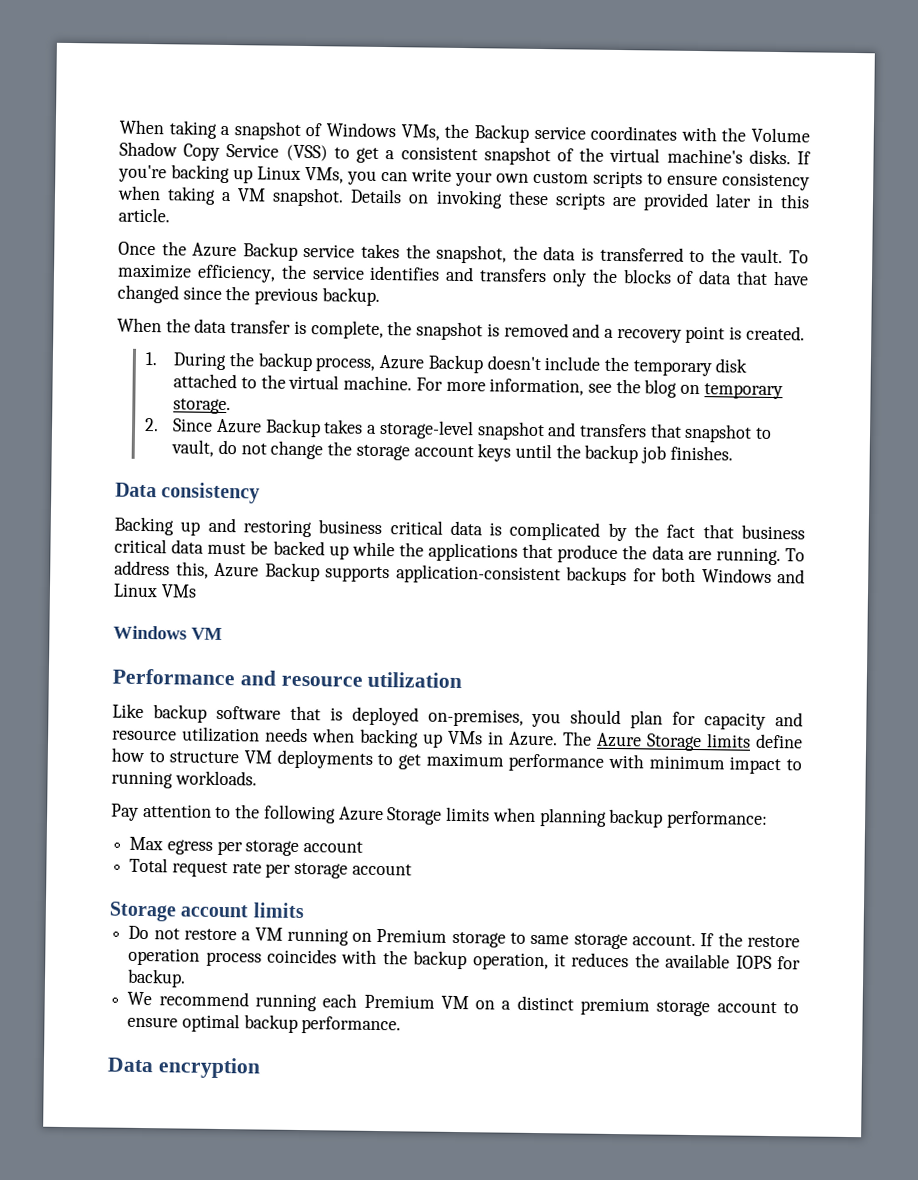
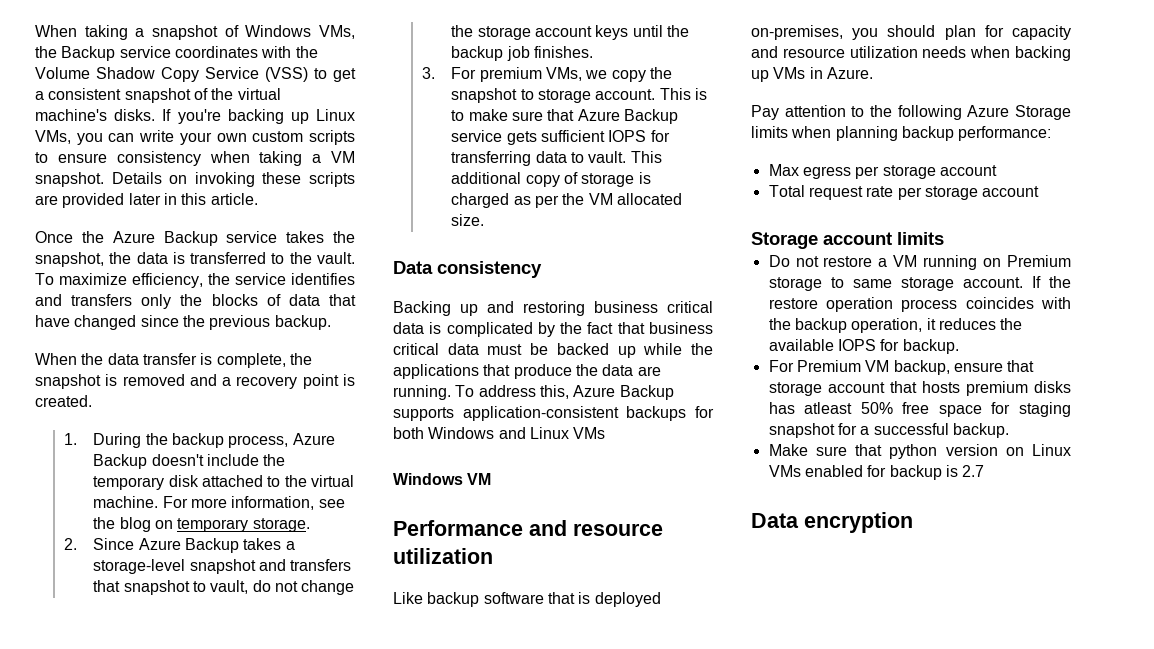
+ 3. For premium VMs, we copy the snapshot to storage account. This is to make sure that Azure Backup service gets sufficient IOPS for transferring data to vault. This additional copy of storage is charged as per the VM allocated size.
- The Azure Storage limits define how to structure VM deployments to get maximum performance with minimum impact to running workloads.
- We recommend running each Premium VM on a distinct premium storage account to ensure optimal backup performance.
+ For Premium VM backup, ensure that storage account that hosts premium disks has atleast 50% free space for staging snapshot for a successful backup.
+ Make sure that python version on Linux VMs enabled for backup is 2.7

